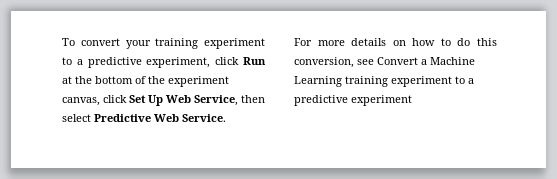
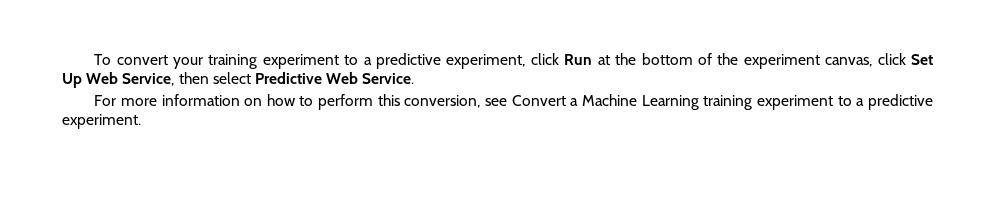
- For more details on how to do this conversion, see Convert a Machine Learning training experiment to a predictive experiment
+ For more information on how to perform this conversion, see Convert a Machine Learning training experiment to a predictive experiment.

